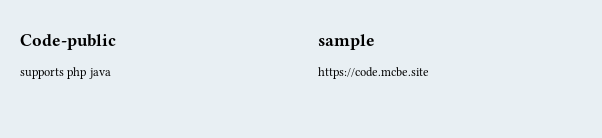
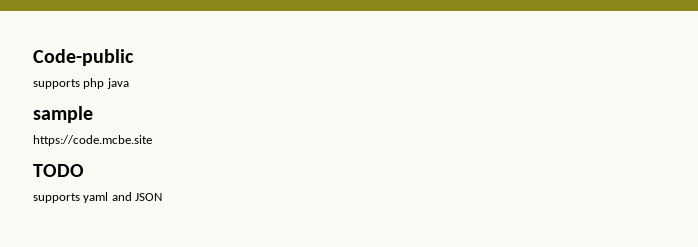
+ TODO
+ supports yaml and JSON

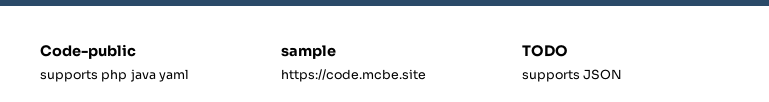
- supports php java
+ supports php java yaml
- supports yaml and JSON
+ supports JSON

